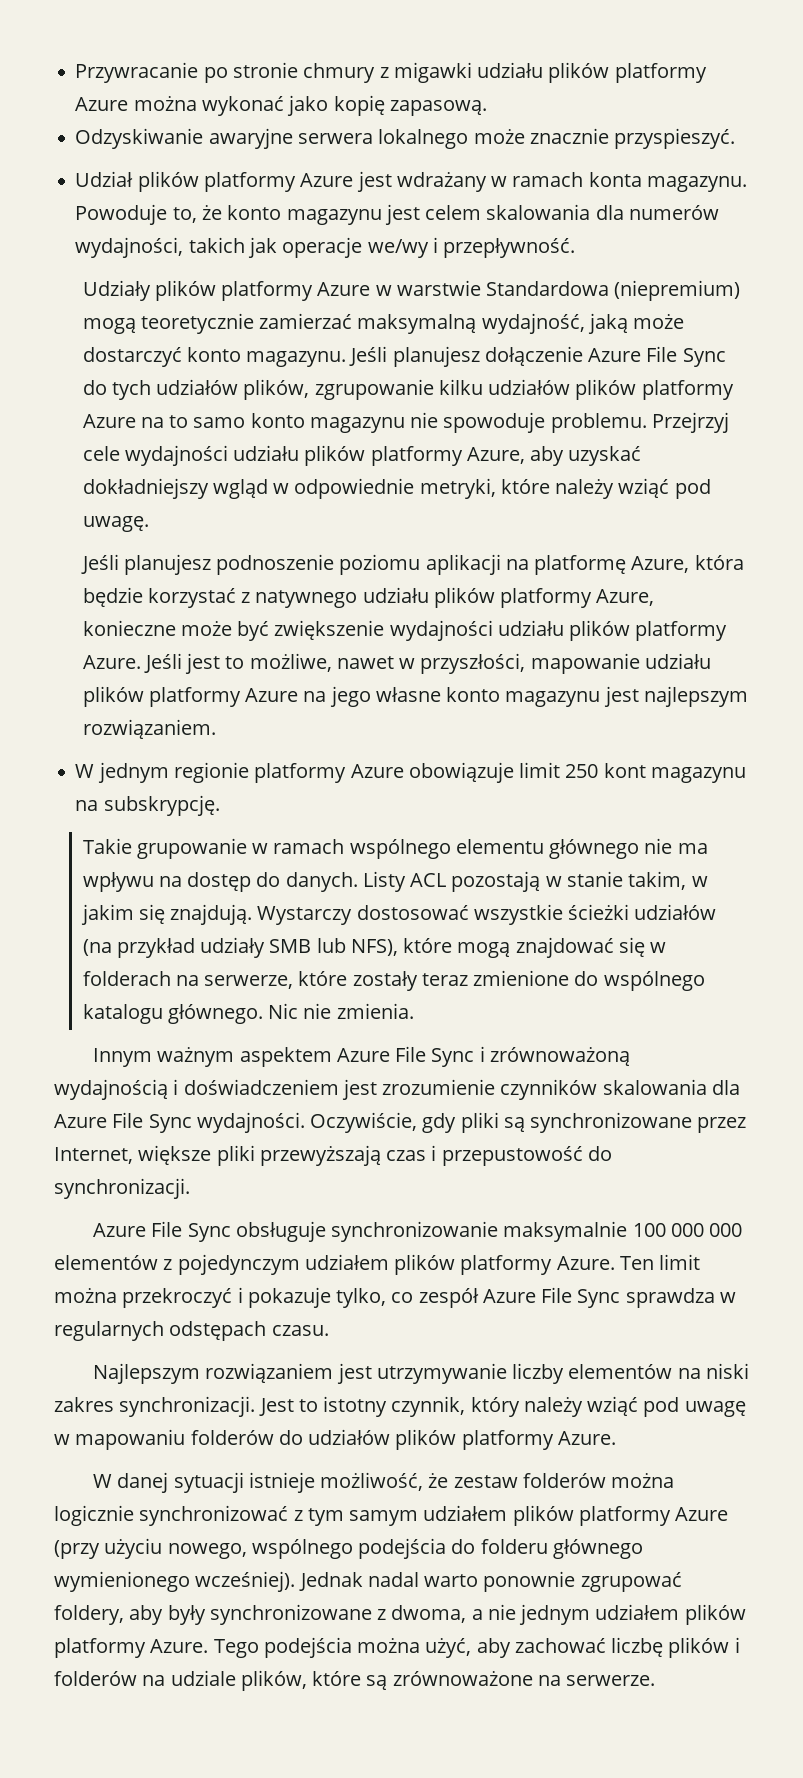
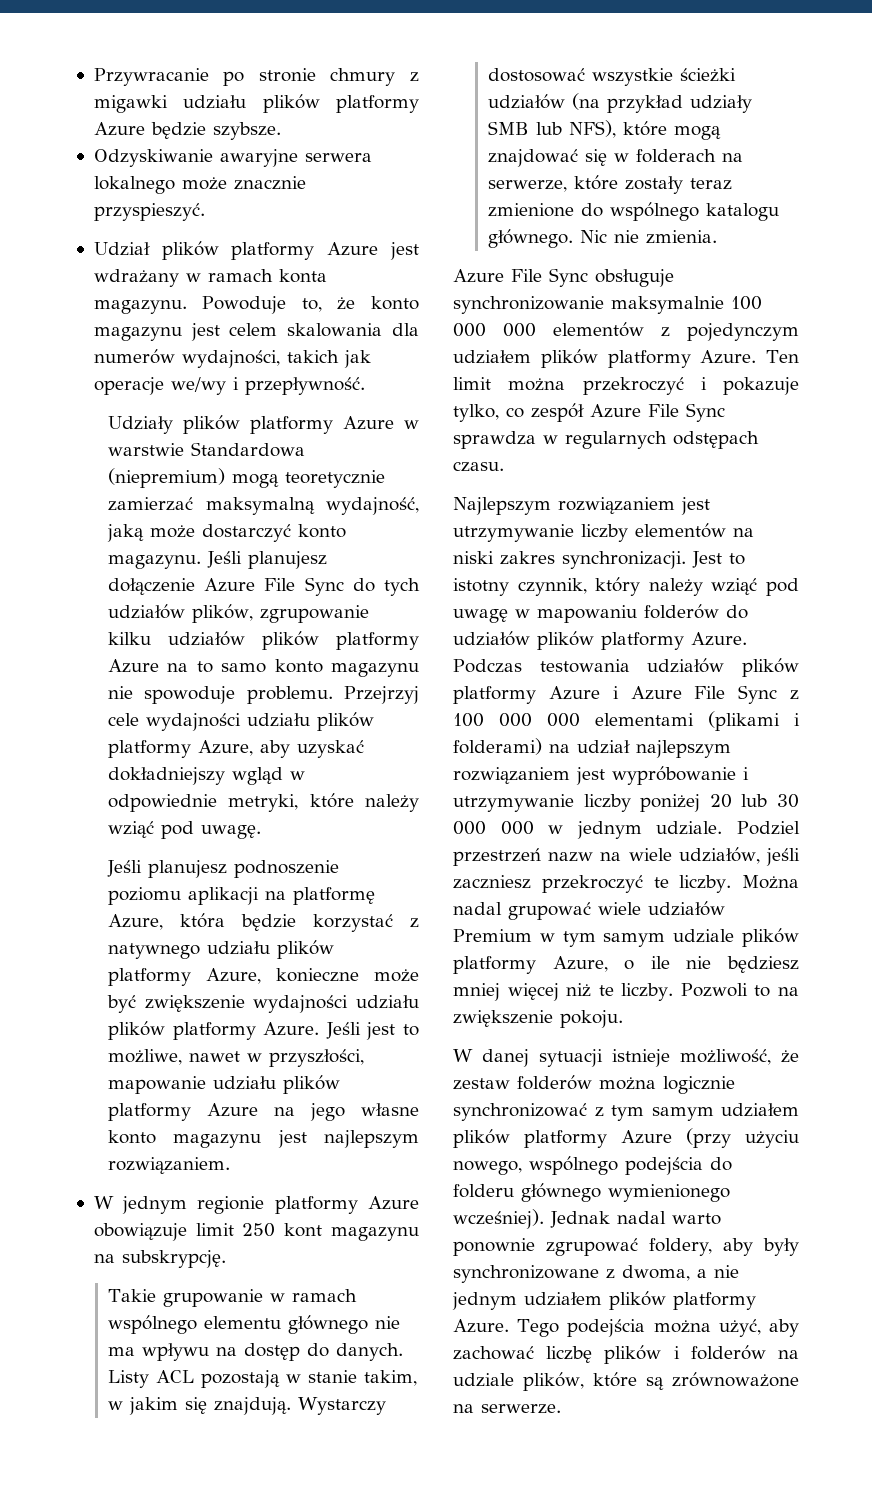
- Przywracanie po stronie chmury z migawki udziału plików platformy Azure można wykonać jako kopię zapasową.
+ Przywracanie po stronie chmury z migawki udziału plików platformy Azure będzie szybsze.
- Innym ważnym aspektem Azure File Sync i zrównoważoną wydajnością i doświadczeniem jest zrozumienie czynników skalowania dla Azure File Sync wydajności. Oczywiście, gdy pliki są synchronizowane przez Internet, większe pliki przewyższają czas i przepustowość do synchronizacji.
+ Podczas testowania udziałów plików platformy Azure i Azure File Sync z 100 000 000 elementami (plikami i folderami) na udział najlepszym rozwiązaniem jest wypróbowanie i utrzymywanie liczby poniżej 20 lub 30 000 000 w jednym udziale. Podziel przestrzeń nazw na wiele udziałów, jeśli zaczniesz przekroczyć te liczby. Można nadal grupować wiele udziałów Premium w tym samym udziale plików platformy Azure, o ile nie będziesz mniej więcej niż te liczby. Pozwoli to na zwiększenie pokoju.

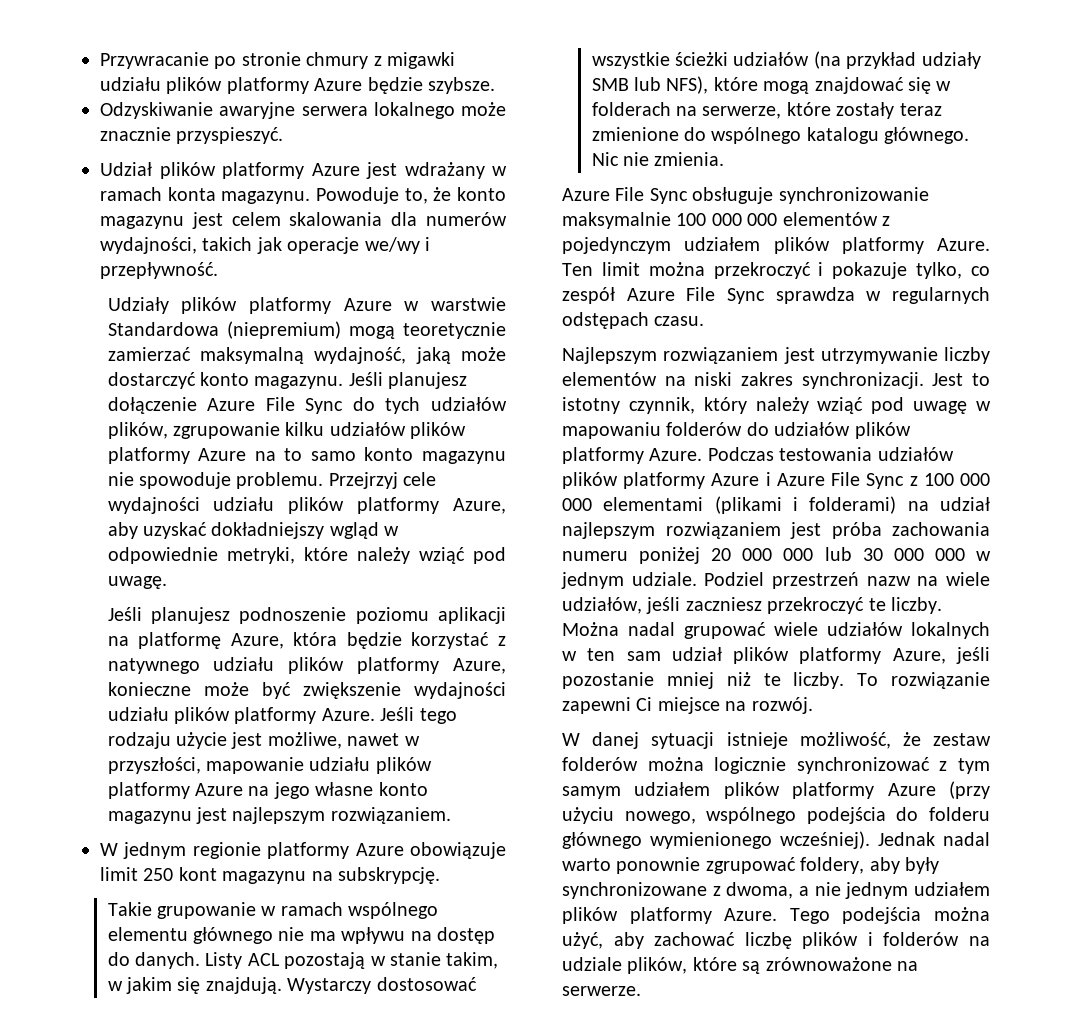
- Jeśli jest to możliwe, nawet w przyszłości, mapowanie udziału plików platformy Azure na jego własne konto magazynu jest najlepszym rozwiązaniem.
+ Jeśli tego rodzaju użycie jest możliwe, nawet w przyszłości, mapowanie udziału plików platformy Azure na jego własne konto magazynu jest najlepszym rozwiązaniem.
- Podczas testowania udziałów plików platformy Azure i Azure File Sync z 100 000 000 elementami (plikami i folderami) na udział najlepszym rozwiązaniem jest wypróbowanie i utrzymywanie liczby poniżej 20 lub 30 000 000 w jednym udziale.
+ Podczas testowania udziałów plików platformy Azure i Azure File Sync z 100 000 000 elementami (plikami i folderami) na udział najlepszym rozwiązaniem jest próba zachowania numeru poniżej 20 000 000 lub 30 000 000 w jednym udziale.
- Można nadal grupować wiele udziałów Premium w tym samym udziale plików platformy Azure, o ile nie będziesz mniej więcej niż te liczby. Pozwoli to na zwiększenie pokoju.
+ Można nadal grupować wiele udziałów lokalnych w ten sam udział plików platformy Azure, jeśli pozostanie mniej niż te liczby. To rozwiązanie zapewni Ci miejsce na rozwój.

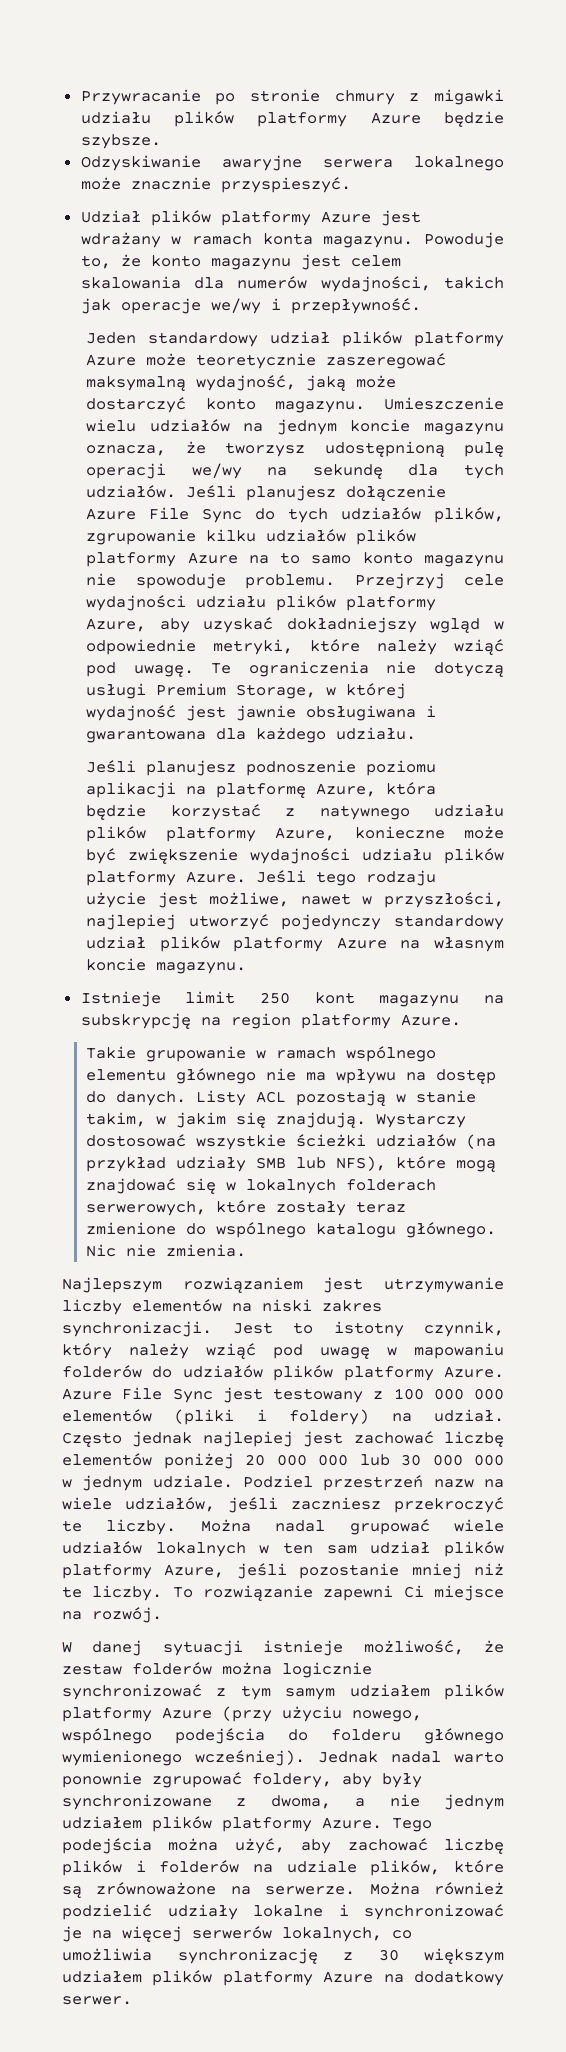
- Udziały plików platformy Azure w warstwie Standardowa (niepremium) mogą teoretycznie zamierzać maksymalną wydajność, jaką może dostarczyć konto magazynu.
+ Jeden standardowy udział plików platformy Azure może teoretycznie zaszeregować maksymalną wydajność, jaką może dostarczyć konto magazynu.
+ Umieszczenie wielu udziałów na jednym koncie magazynu oznacza, że tworzysz udostępnioną pulę operacji we/wy na sekundę dla tych udziałów.
+ Te ograniczenia nie dotyczą usługi Premium Storage, w której wydajność jest jawnie obsługiwana i gwarantowana dla każdego udziału.
- Jeśli tego rodzaju użycie jest możliwe, nawet w przyszłości, mapowanie udziału plików platformy Azure na jego własne konto magazynu jest najlepszym rozwiązaniem.
- W jednym regionie platformy Azure obowiązuje limit 250 kont magazynu na subskrypcję.
+ Jeśli tego rodzaju użycie jest możliwe, nawet w przyszłości, najlepiej utworzyć pojedynczy standardowy udział plików platformy Azure na własnym koncie magazynu.
+ Istnieje limit 250 kont magazynu na subskrypcję na region platformy Azure.
- Wystarczy dostosować wszystkie ścieżki udziałów (na przykład udziały SMB lub NFS), które mogą znajdować się w folderach na serwerze, które zostały teraz zmienione do wspólnego katalogu głównego.
+ Wystarczy dostosować wszystkie ścieżki udziałów (na przykład udziały SMB lub NFS), które mogą znajdować się w lokalnych folderach serwerowych, które zostały teraz zmienione do wspólnego katalogu głównego.
- Azure File Sync obsługuje synchronizowanie maksymalnie 100 000 000 elementów z pojedynczym udziałem plików platformy Azure. Ten limit można przekroczyć i pokazuje tylko, co zespół Azure File Sync sprawdza w regularnych odstępach czasu.
- Podczas testowania udziałów plików platformy Azure i Azure File Sync z 100 000 000 elementami (plikami i folderami) na udział najlepszym rozwiązaniem jest próba zachowania numeru poniżej 20 000 000 lub 30 000 000 w jednym udziale.
+ Azure File Sync jest testowany z 100 000 000 elementów (pliki i foldery) na udział. Często jednak najlepiej jest zachować liczbę elementów poniżej 20 000 000 lub 30 000 000 w jednym udziale.
+ Można również podzielić udziały lokalne i synchronizować je na więcej serwerów lokalnych, co umożliwia synchronizację z 30 większym udziałem plików platformy Azure na dodatkowy serwer.

